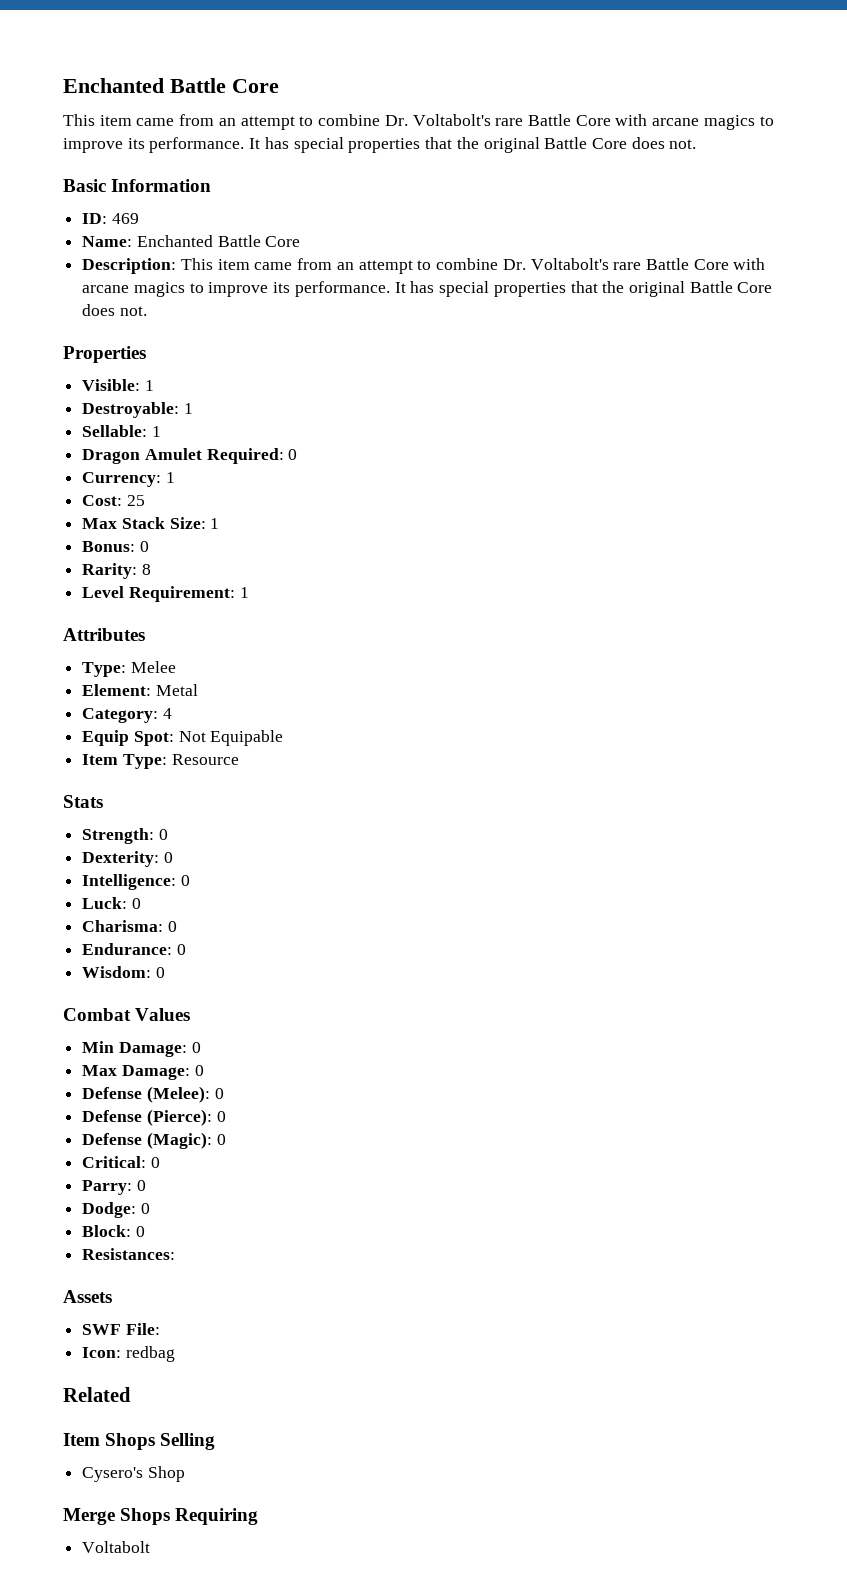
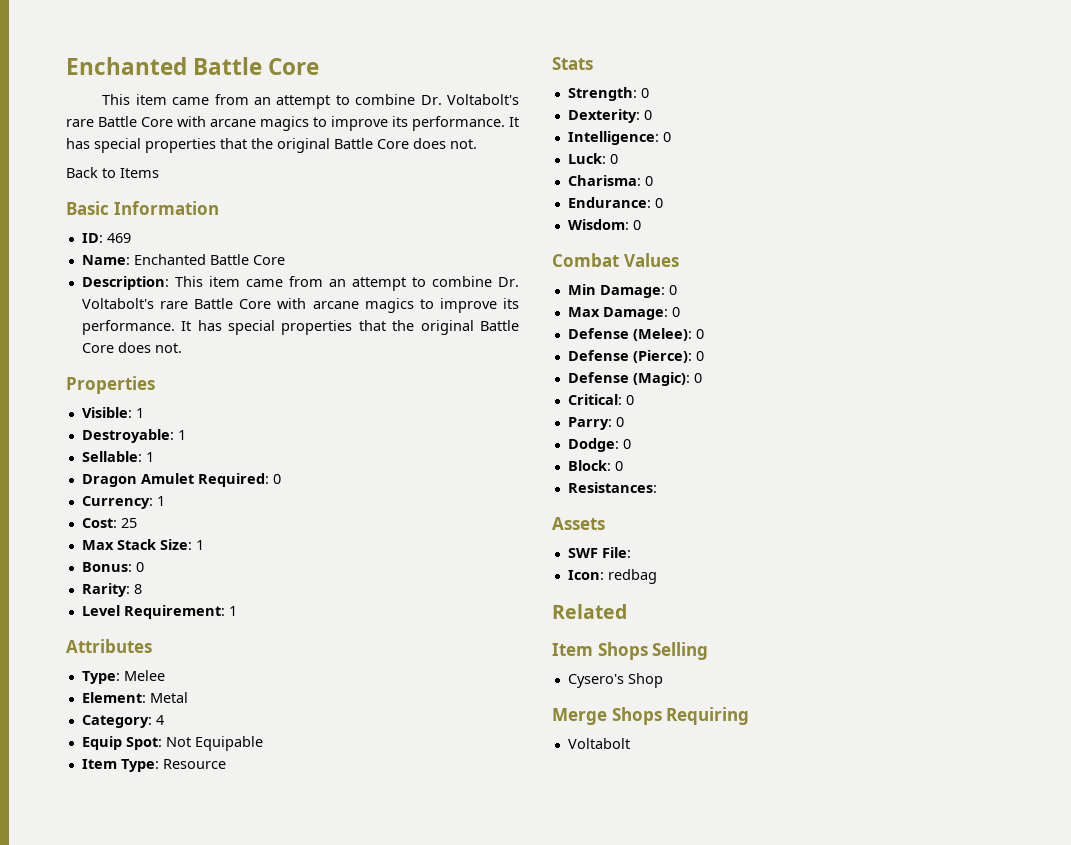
+ Back to Items

